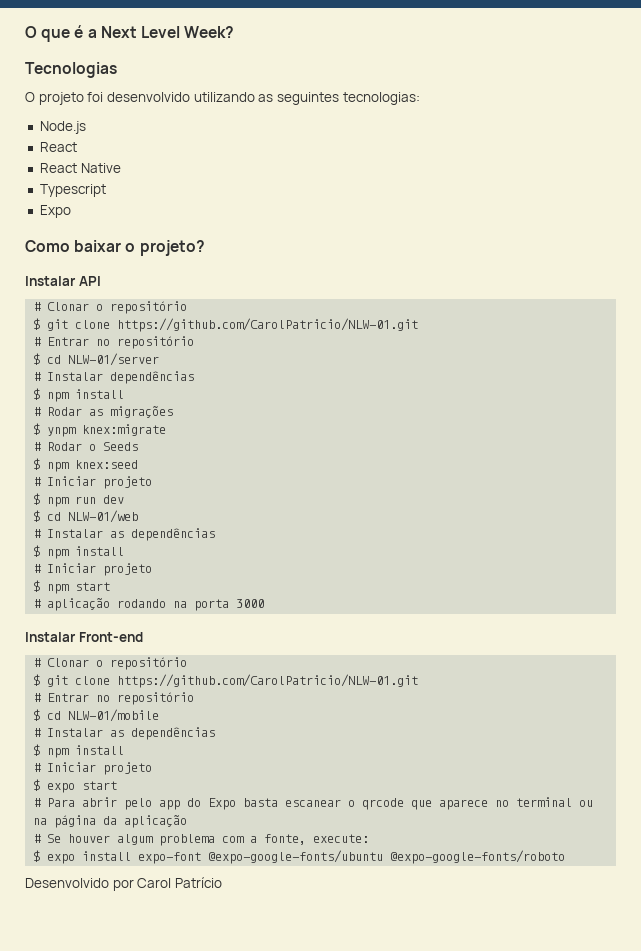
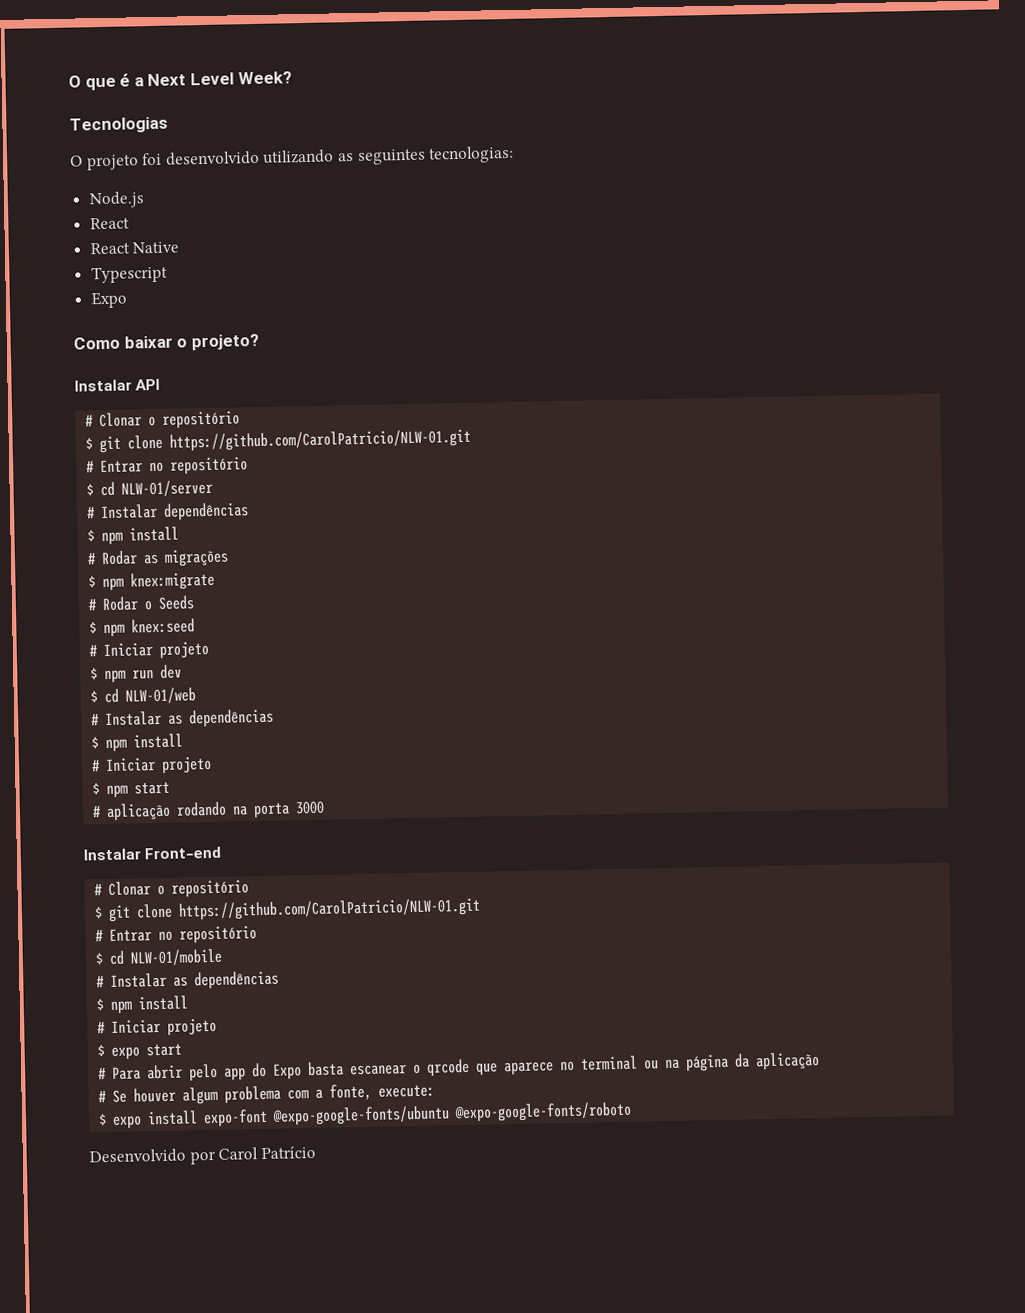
- $ ynpm knex:migrate
+ $ npm knex:migrate

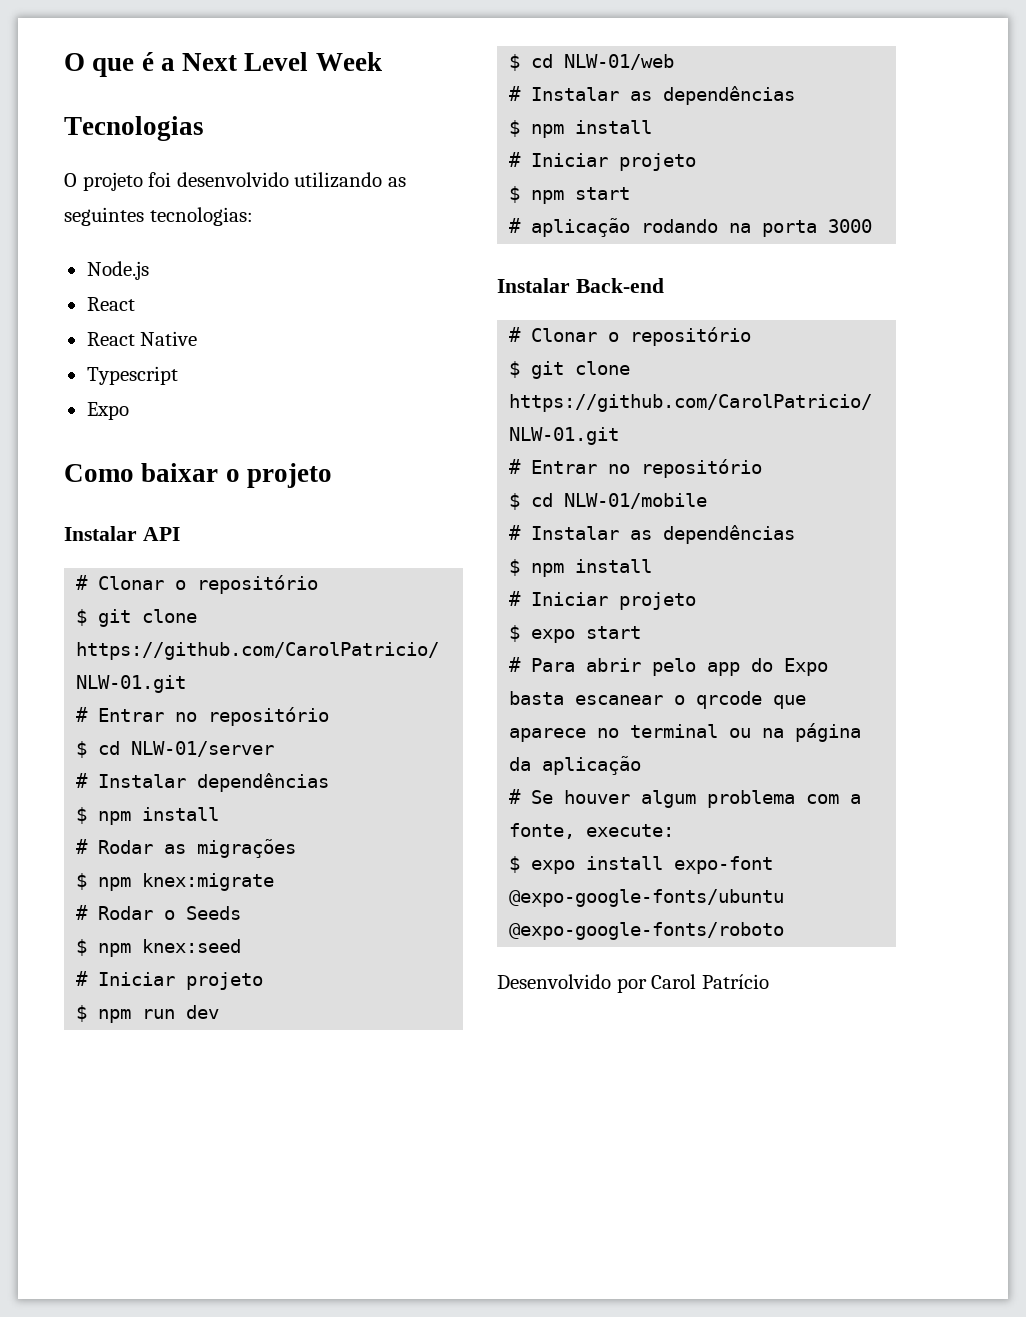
- O que é a Next Level Week?
+ O que é a Next Level Week
- Como baixar o projeto?
+ Como baixar o projeto
- Instalar Front-end
+ Instalar Back-end

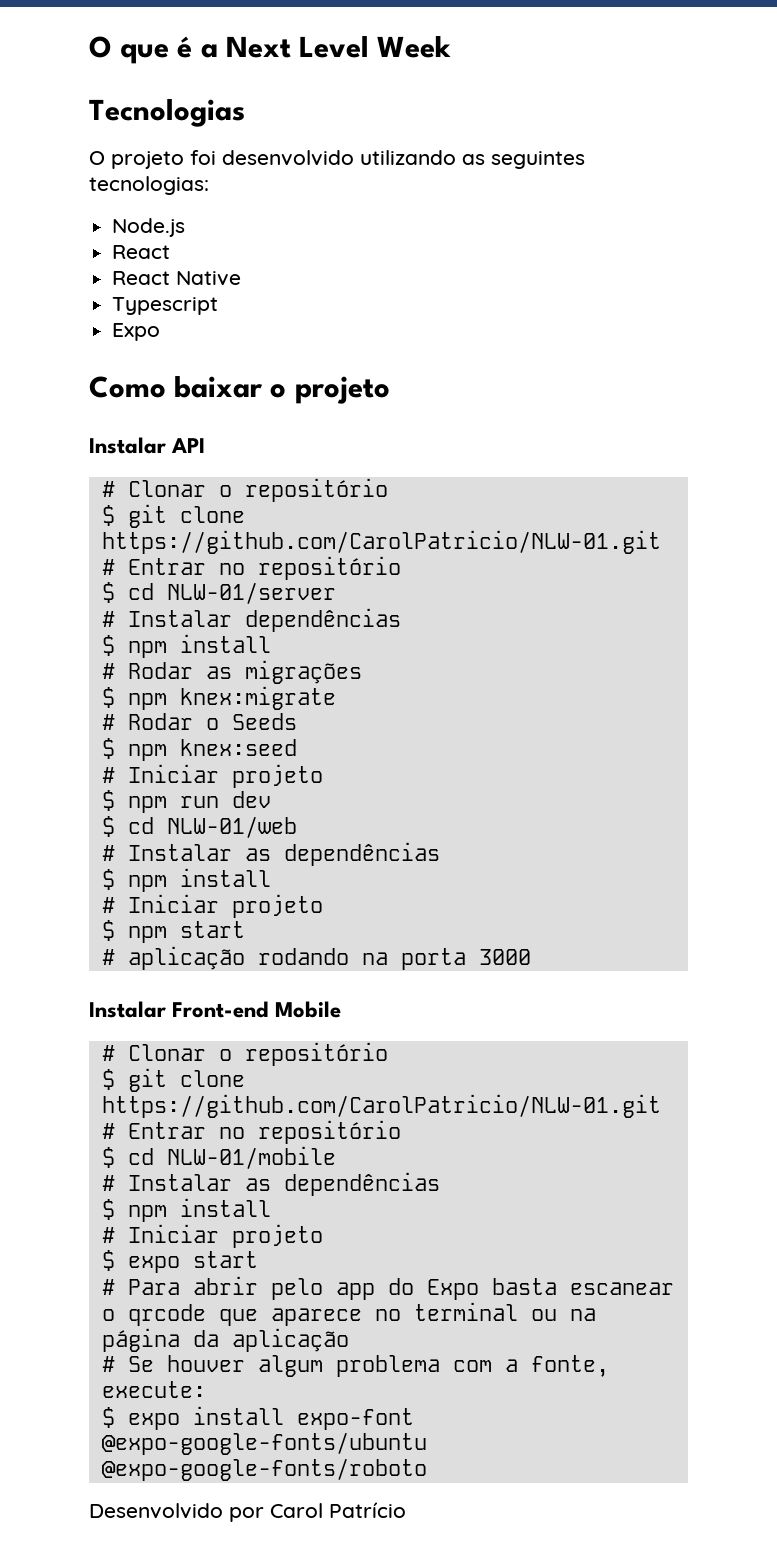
- Instalar Back-end
+ Instalar Front-end Mobile

